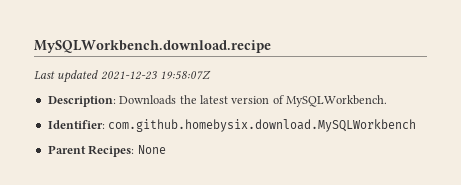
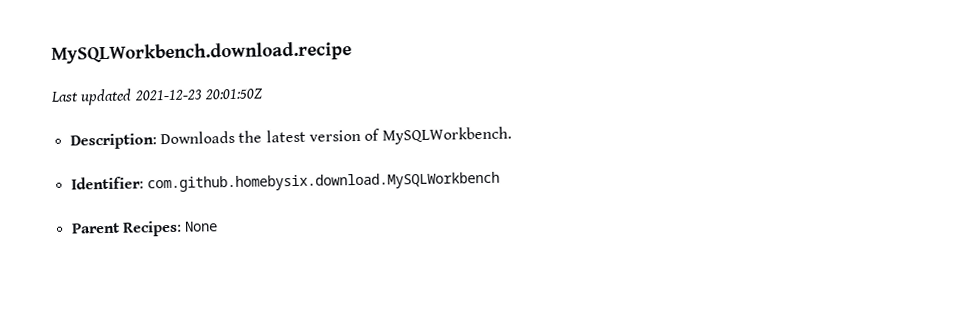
- Last updated 2021-12-23 19:58:07Z
+ Last updated 2021-12-23 20:01:50Z

